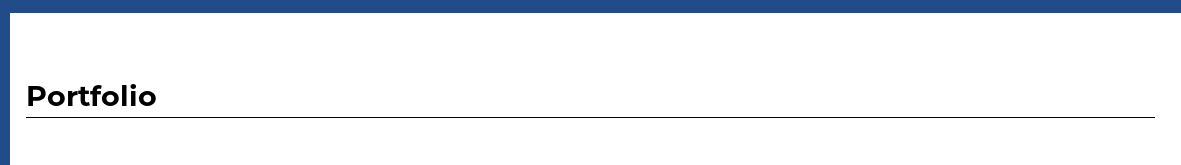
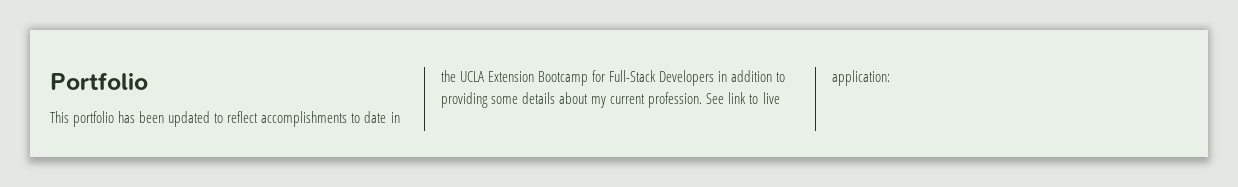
+ This portfolio has been updated to reflect accomplishments to date in the UCLA Extension Bootcamp for Full-Stack Developers in addition to providing some details about my current profession. See link to live application:

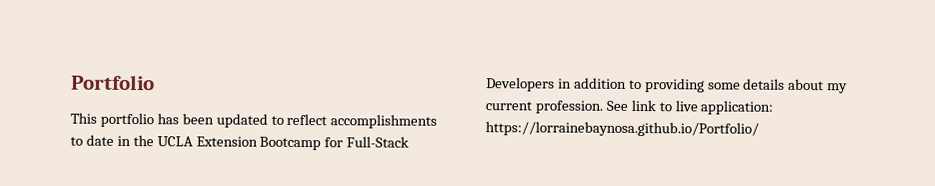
- See link to live application:
+ See link to live application: https://lorrainebaynosa.github.io/Portfolio/

